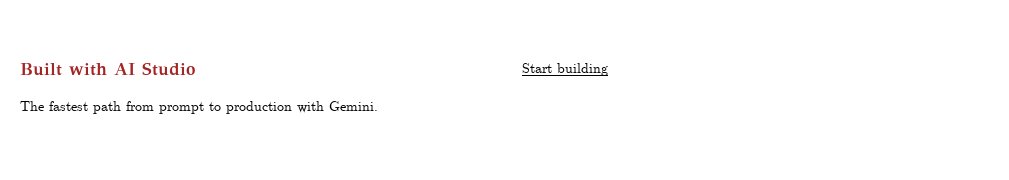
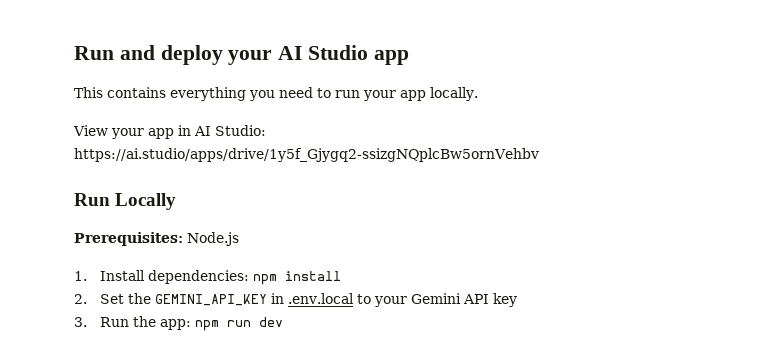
- Built with AI Studio
- The fastest path from prompt to production with Gemini.
- Start building
+ Run and deploy your AI Studio app
+ This contains everything you need to run your app locally.
+ View your app in AI Studio: https://ai.studio/apps/drive/1y5f_Gjygq2-ssizgNQplcBw5ornVehbv
+ Run Locally
+ Prerequisites: Node.js
+ 1. Install dependencies: npm install
+ 2. Set the GEMINI_API_KEY in .env.local to your Gemini API key
+ 3. Run the app: npm run dev

